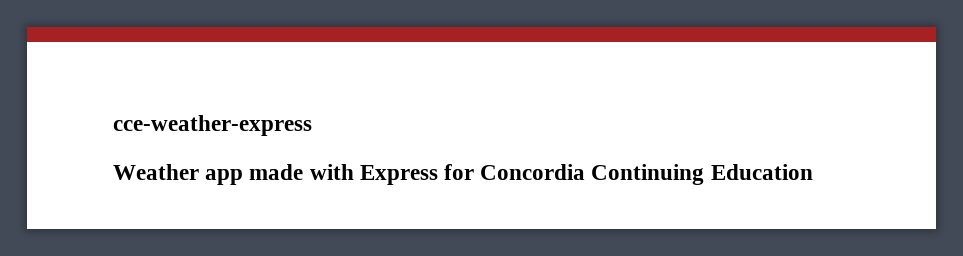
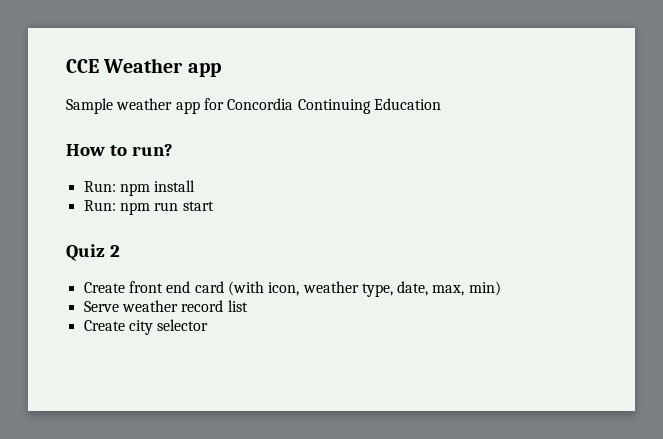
- cce-weather-express
- Weather app made with Express for Concordia Continuing Education
+ CCE Weather app
+ Sample weather app for Concordia Continuing Education
+ How to run?
+ Run: npm install
+ Run: npm run start
+ Quiz 2
+ Create front end card (with icon, weather type, date, max, min)
+ Serve weather record list
+ Create city selector

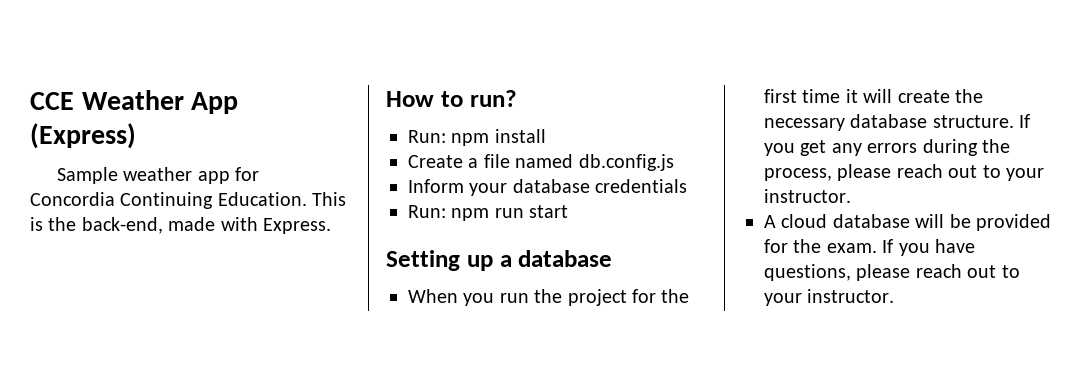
- CCE Weather app
+ CCE Weather App (Express)
- Sample weather app for Concordia Continuing Education
+ Sample weather app for Concordia Continuing Education. This is the back-end, made with Express.
+ Create a file named db.config.js
+ Inform your database credentials
  Run: npm run start
- Quiz 2
- Create front end card (with icon, weather type, date, max, min)
- Serve weather record list
- Create city selector
+ Setting up a database
+ When you run the project for the first time it will create the necessary database structure. If you get any errors during the process, please reach out to your instructor.
+ A cloud database will be provided for the exam. If you have questions, please reach out to your instructor.

